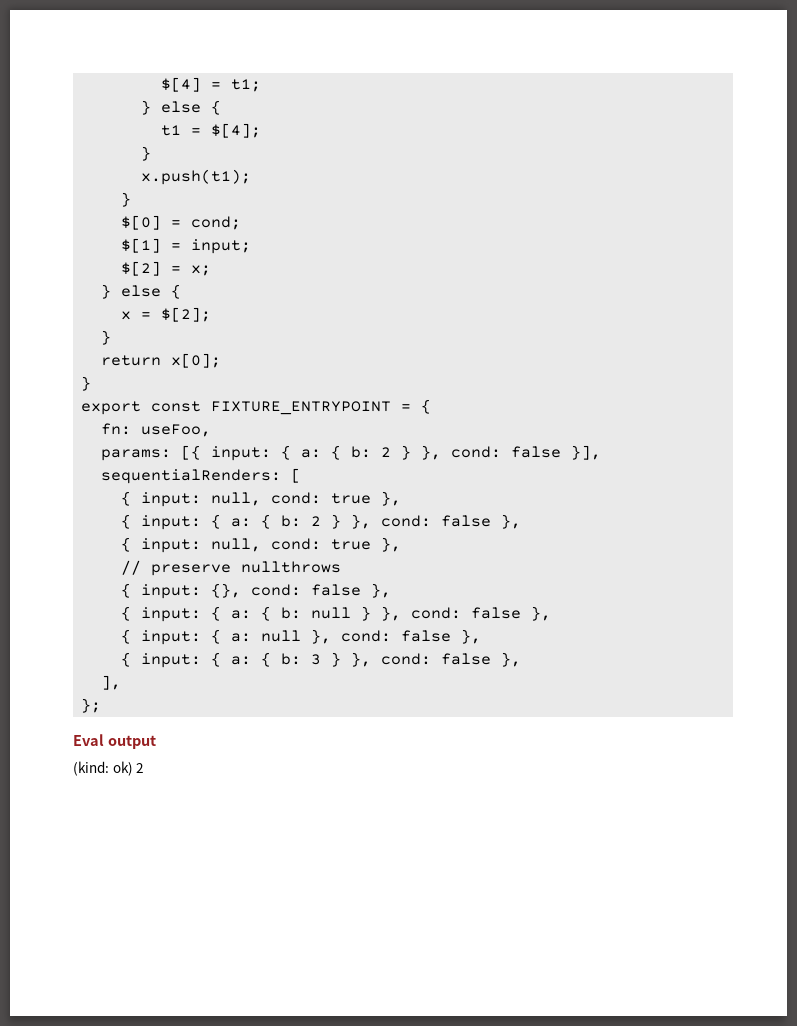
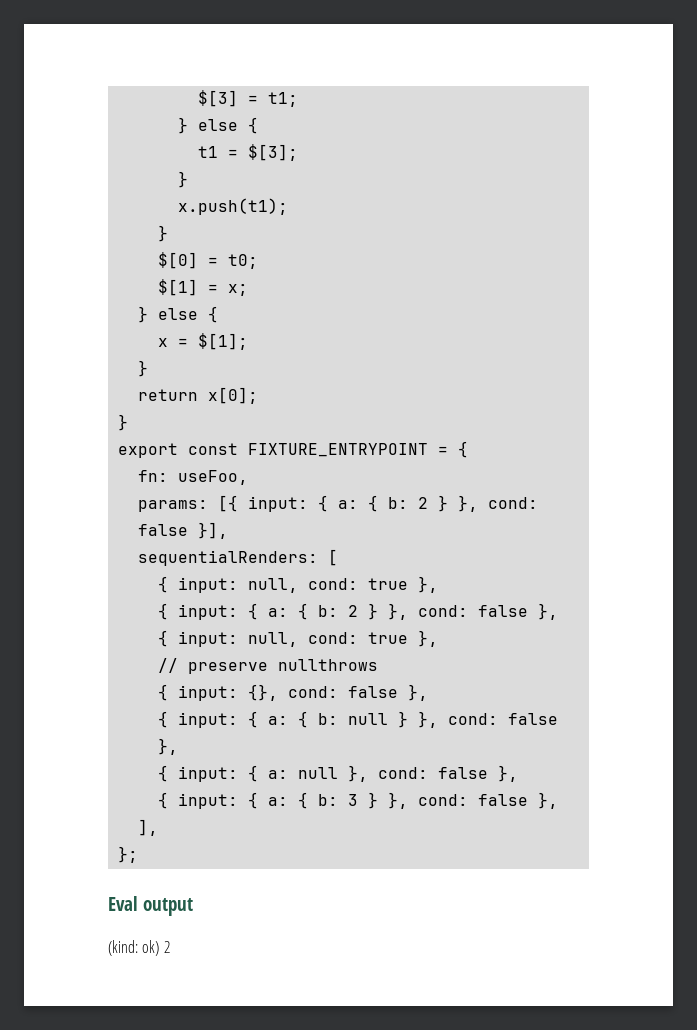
- $[4] = t1;
+ $[3] = t1;
- t1 = $[4];
+ t1 = $[3];
- $[0] = cond;
+ $[0] = t0;
- $[1] = input;
- $[2] = x;
+ $[1] = x;
- x = $[2];
+ x = $[1];

